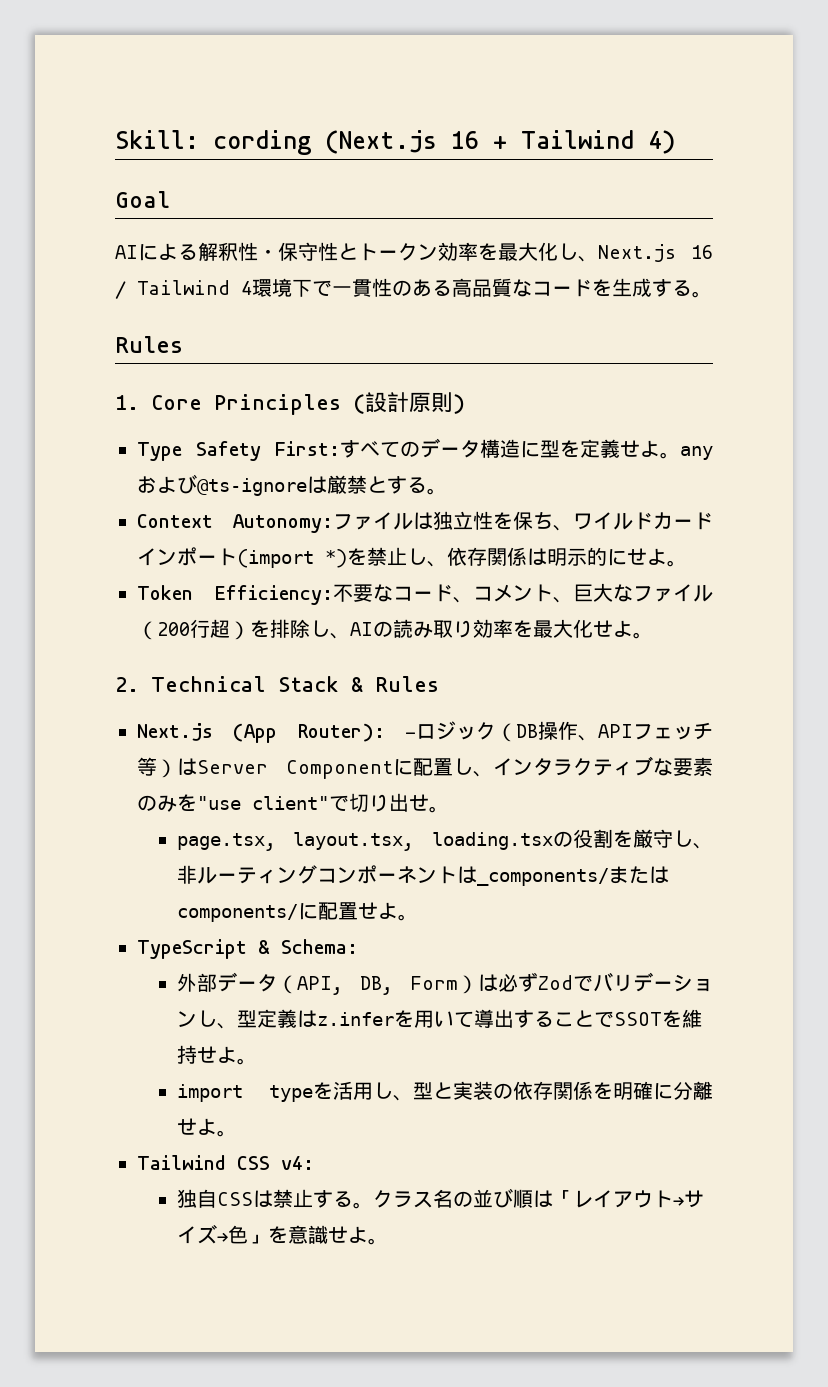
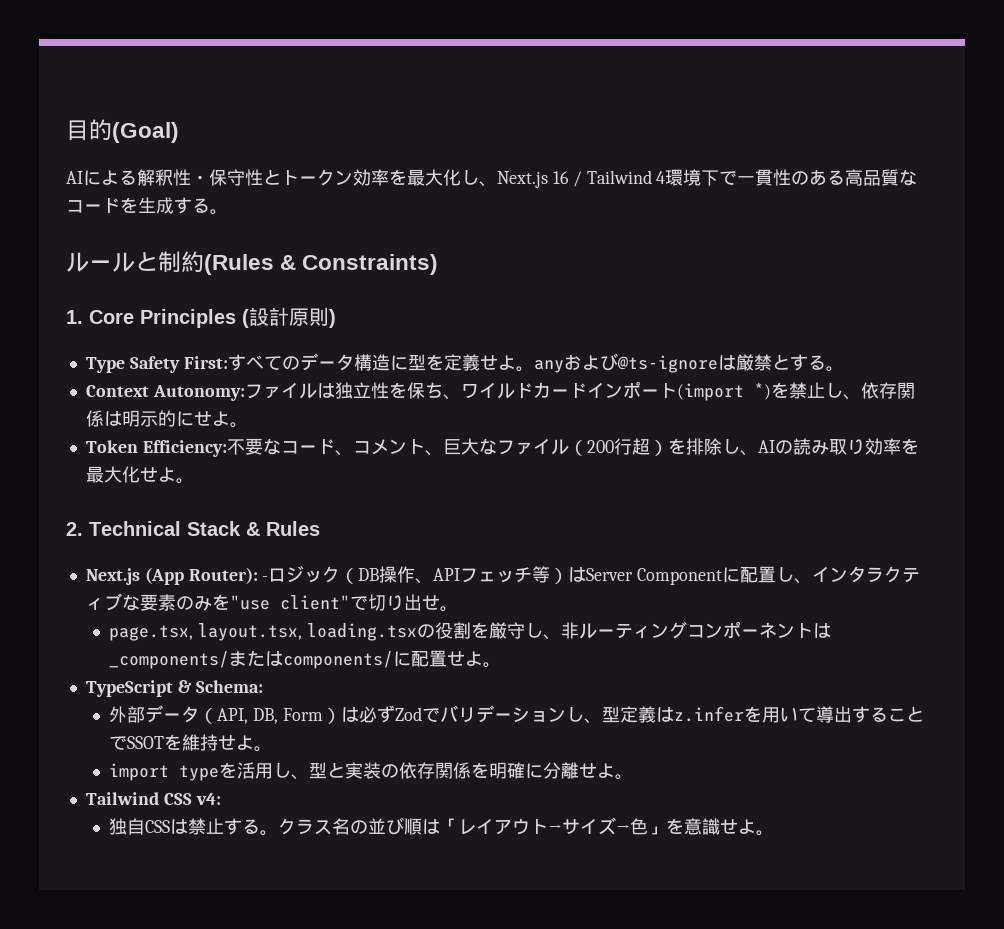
- Skill: cording (Next.js 16 + Tailwind 4)
- Goal
+ 目的(Goal)
  AIによる解釈性・保守性とトークン効率を最大化し、Next.js 16 / Tailwind 4環境下で一貫性のある高品質なコードを生成する。
- Rules
+ ルールと制約(Rules & Constraints)

